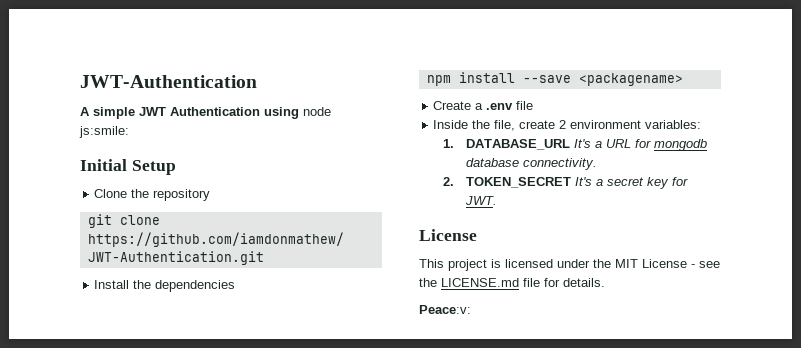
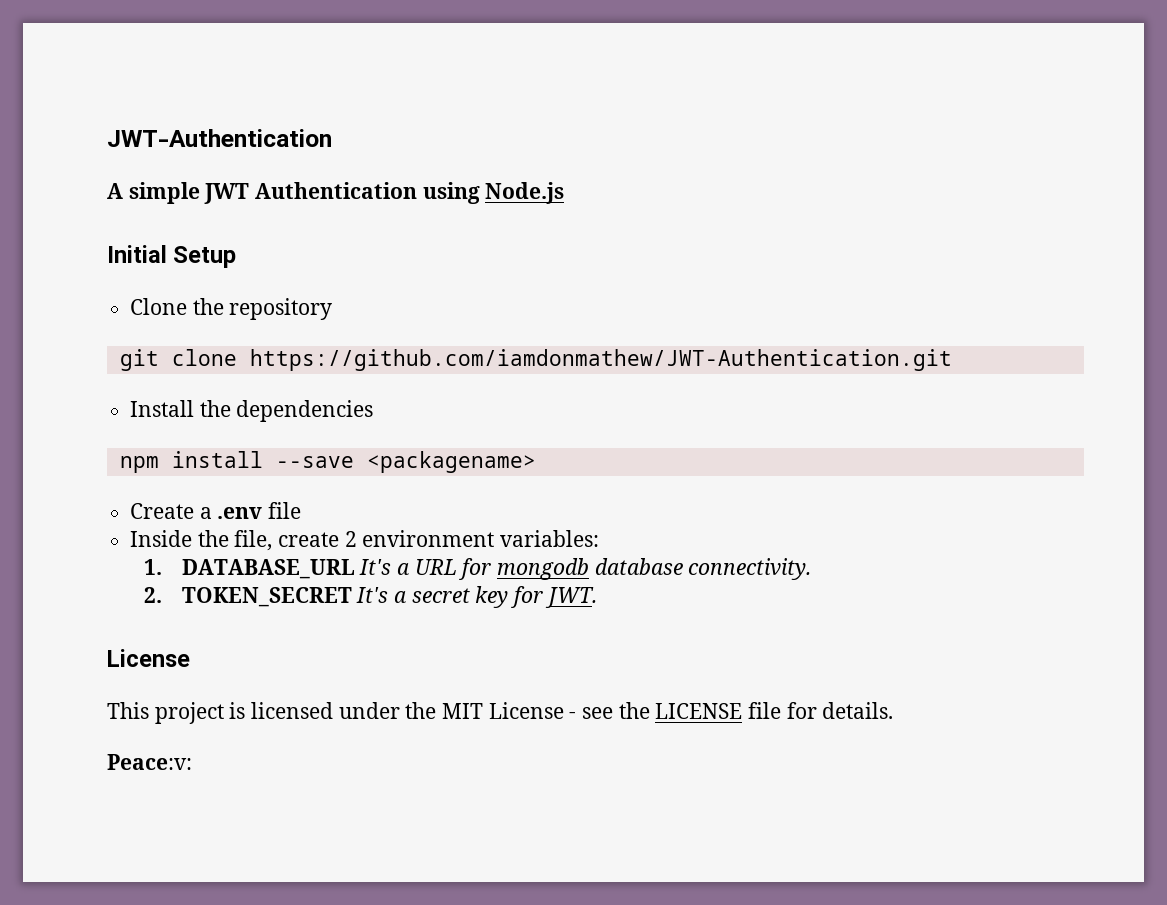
- A simple JWT Authentication using node js:smile:
+ A simple JWT Authentication using Node.js
- This project is licensed under the MIT License - see the LICENSE.md file for details.
+ This project is licensed under the MIT License - see the LICENSE file for details.

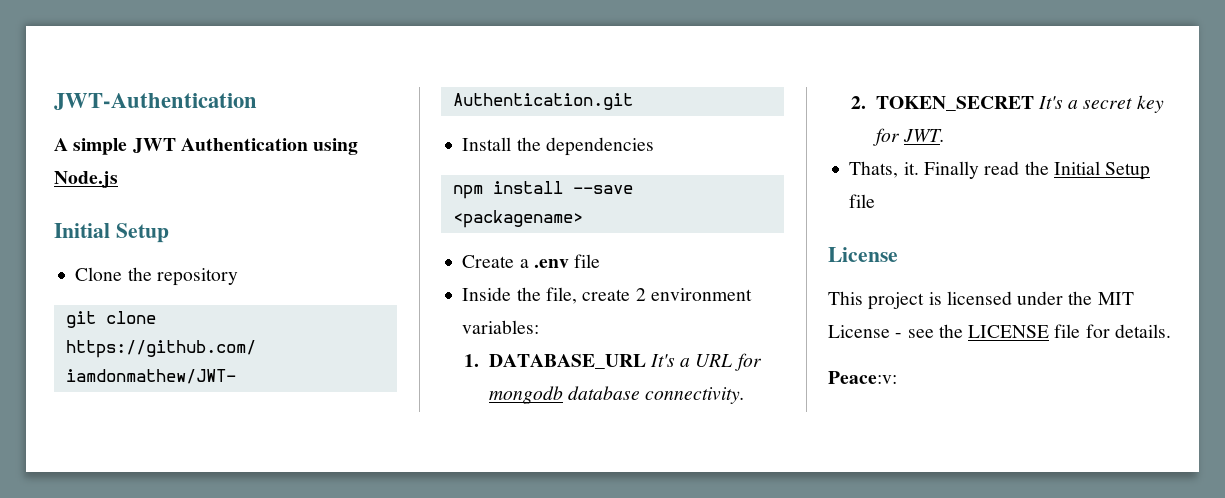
+ Thats, it. Finally read the Initial Setup file

